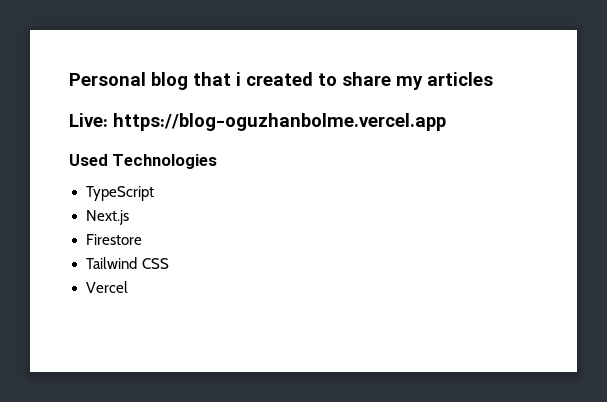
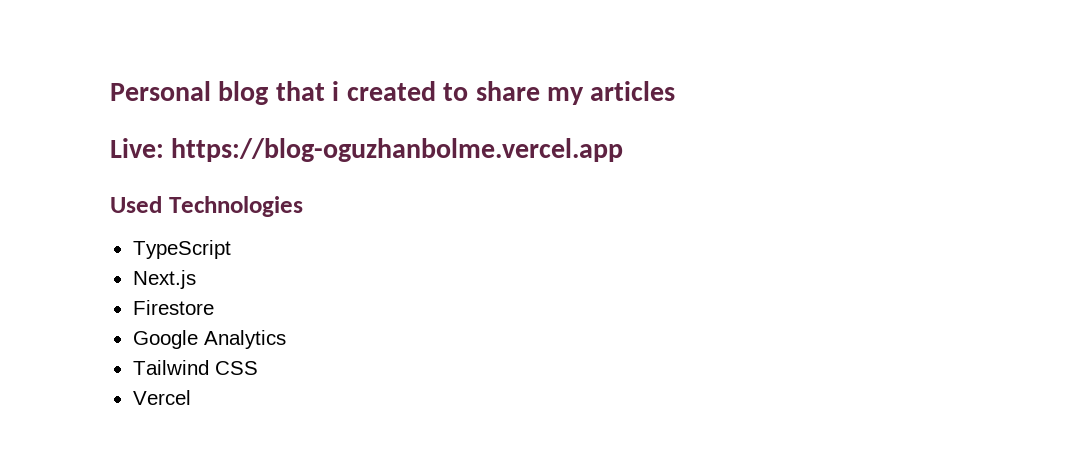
+ Google Analytics

